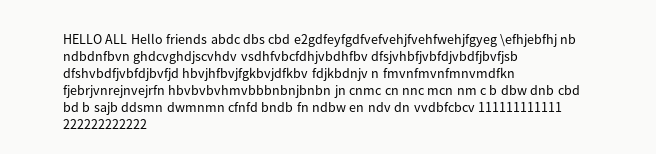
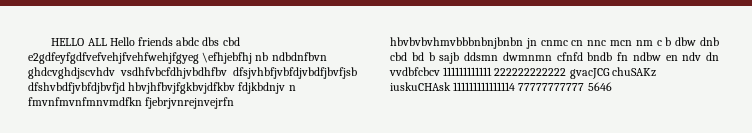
- HELLO ALL Hello friends abdc dbs cbd e2gdfeyfgdfvefvehjfvehfwehjfgyeg \efhjebfhj nb ndbdnfbvn ghdcvghdjscvhdv vsdhfvbcfdhjvbdhfbv dfsjvhbfjvbfdjvbdfjbvfjsb dfshvbdfjvbfdjbvfjd hbvjhfbvjfgkbvjdfkbv fdjkbdnjv n fmvnfmvnfmnvmdfkn fjebrjvnrejnvejrfn hbvbvbvhmvbbbnbnjbnbn jn cnmc cn nnc mcn nm c b dbw dnb cbd bd b sajb ddsmn dwmnmn cfnfd bndb fn ndbw en ndv dn vvdbfcbcv 111111111111 222222222222
+ HELLO ALL Hello friends abdc dbs cbd e2gdfeyfgdfvefvehjfvehfwehjfgyeg \efhjebfhj nb ndbdnfbvn ghdcvghdjscvhdv vsdhfvbcfdhjvbdhfbv dfsjvhbfjvbfdjvbdfjbvfjsb dfshvbdfjvbfdjbvfjd hbvjhfbvjfgkbvjdfkbv fdjkbdnjv n fmvnfmvnfmnvmdfkn fjebrjvnrejnvejrfn hbvbvbvhmvbbbnbnjbnbn jn cnmc cn nnc mcn nm c b dbw dnb cbd bd b sajb ddsmn dwmnmn cfnfd bndb fn ndbw en ndv dn vvdbfcbcv 111111111111 222222222222 gvacJCG chuSAKz iuskuCHAsk 111111111111114 77777777777 5646

